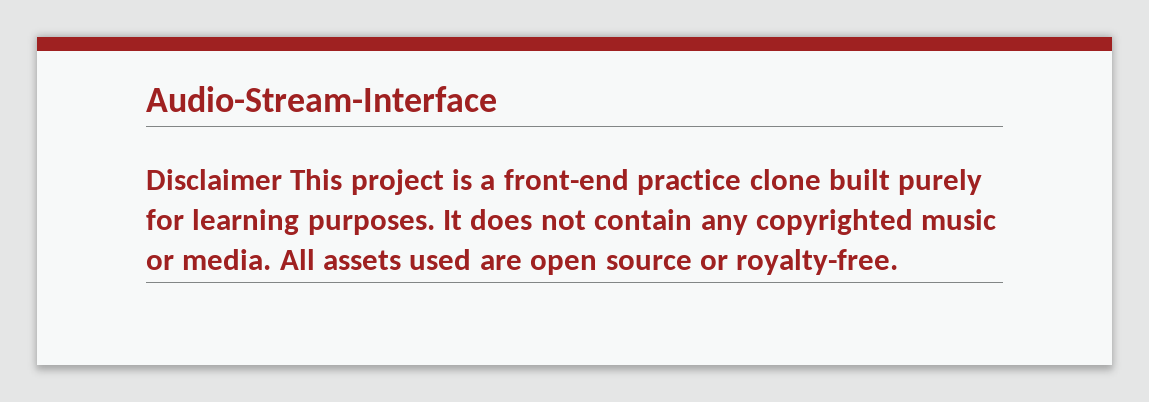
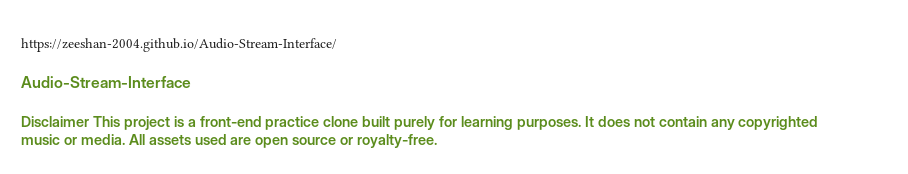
+ https://zeeshan-2004.github.io/Audio-Stream-Interface/

